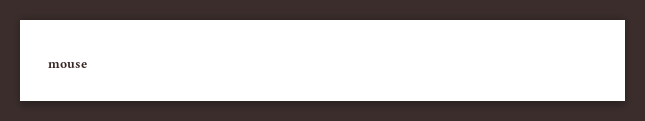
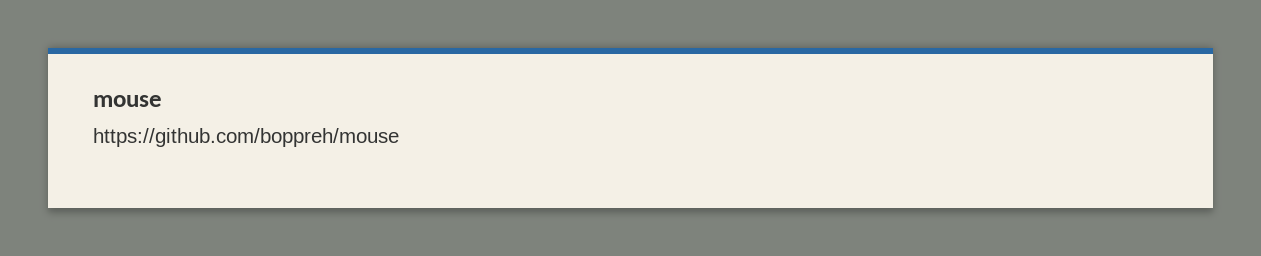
+ https://github.com/boppreh/mouse

